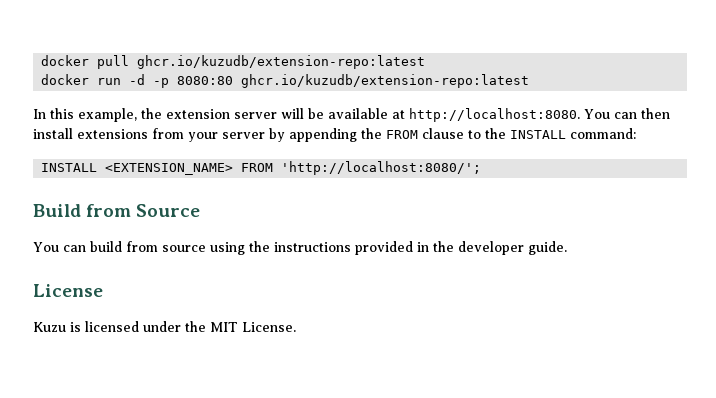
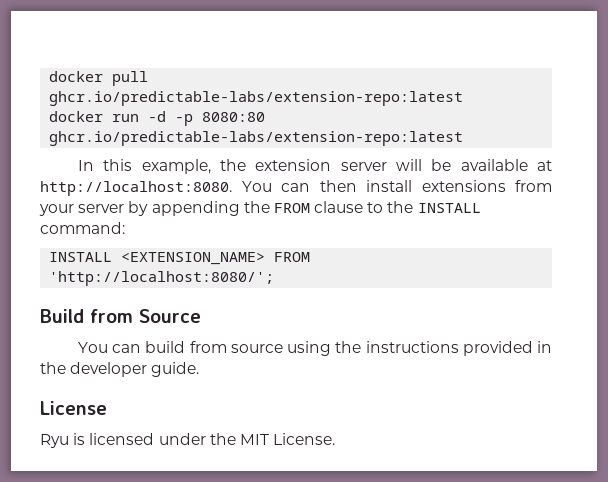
- docker pull ghcr.io/kuzudb/extension-repo:latest
+ docker pull ghcr.io/predictable-labs/extension-repo:latest
- docker run -d -p 8080:80 ghcr.io/kuzudb/extension-repo:latest
+ docker run -d -p 8080:80 ghcr.io/predictable-labs/extension-repo:latest
- Kuzu is licensed under the MIT License.
+ Ryu is licensed under the MIT License.

